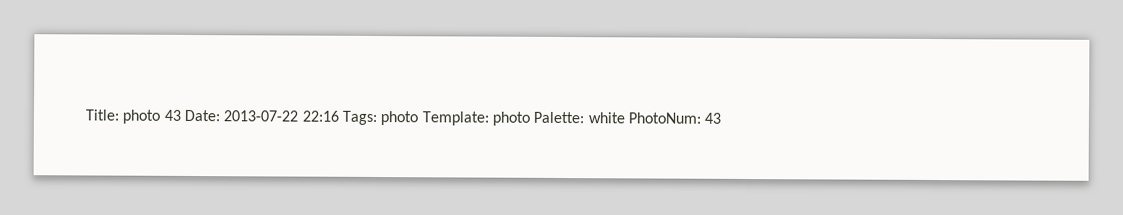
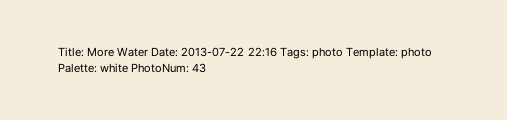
- Title: photo 43 Date: 2013-07-22 22:16 Tags: photo Template: photo Palette: white PhotoNum: 43
+ Title: More Water Date: 2013-07-22 22:16 Tags: photo Template: photo Palette: white PhotoNum: 43

